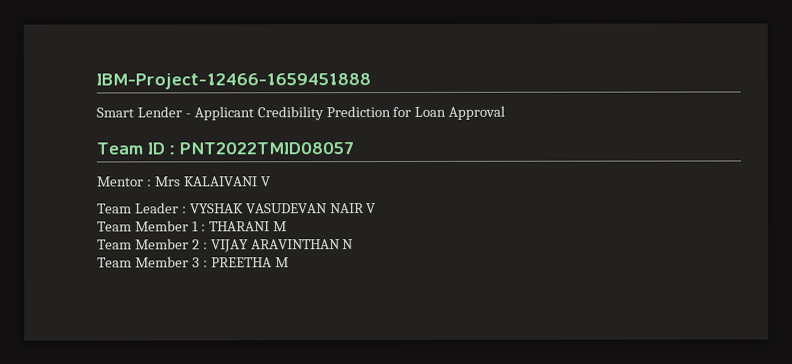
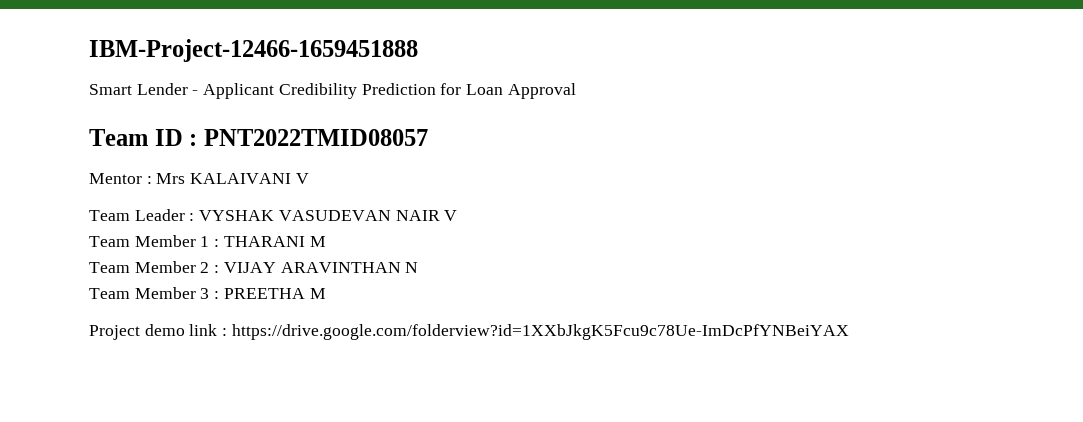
+ Project demo link : https://drive.google.com/folderview?id=1XXbJkgK5Fcu9c78Ue-ImDcPfYNBeiYAX

